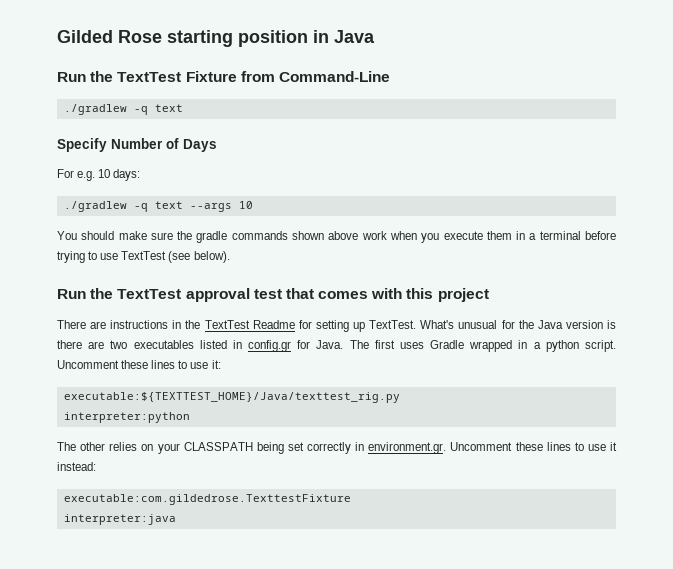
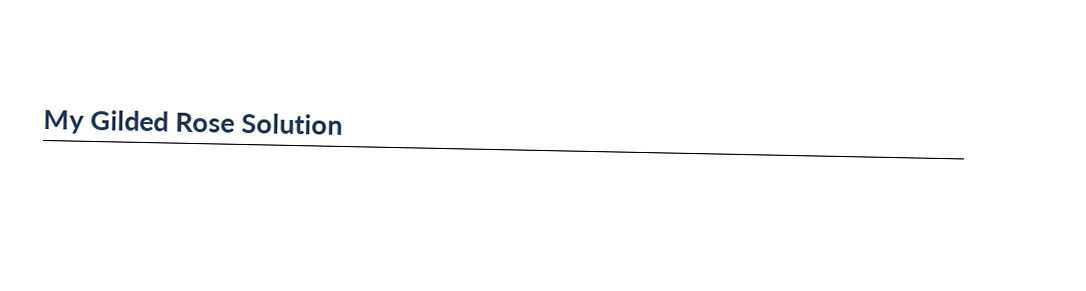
- Gilded Rose starting position in Java
- Run the TextTest Fixture from Command-Line
- ./gradlew -q text
- Specify Number of Days
- For e.g. 10 days:
- ./gradlew -q text --args 10
- You should make sure the gradle commands shown above work when you execute them in a terminal before trying to use TextTest (see below).
- Run the TextTest approval test that comes with this project
- There are instructions in the TextTest Readme for setting up TextTest. What's unusual for the Java version is there are two executables listed in config.gr for Java. The first uses Gradle wrapped in a python script. Uncomment these lines to use it:
- executable:${TEXTTEST_HOME}/Java/texttest_rig.py
- interpreter:python
- The other relies on your CLASSPATH being set correctly in environment.gr. Uncomment these lines to use it instead:
- executable:com.gildedrose.TexttestFixture
- interpreter:java
+ My Gilded Rose Solution

